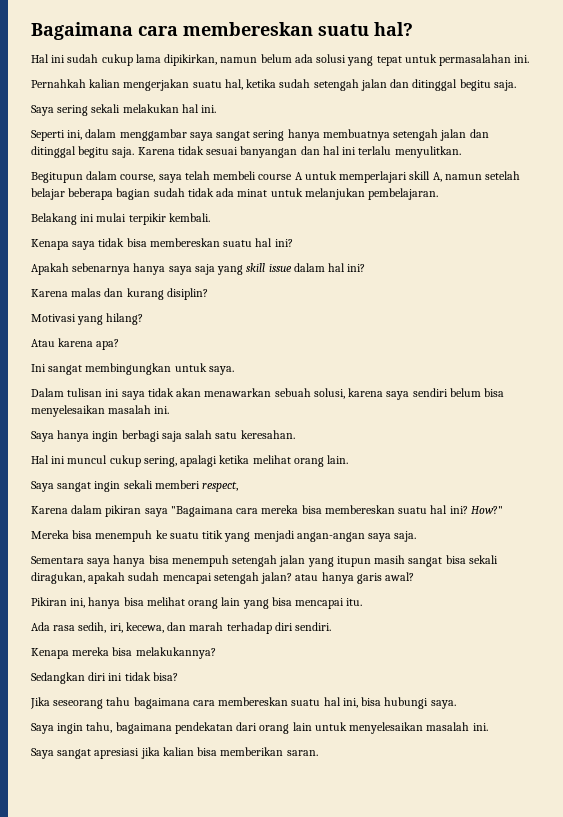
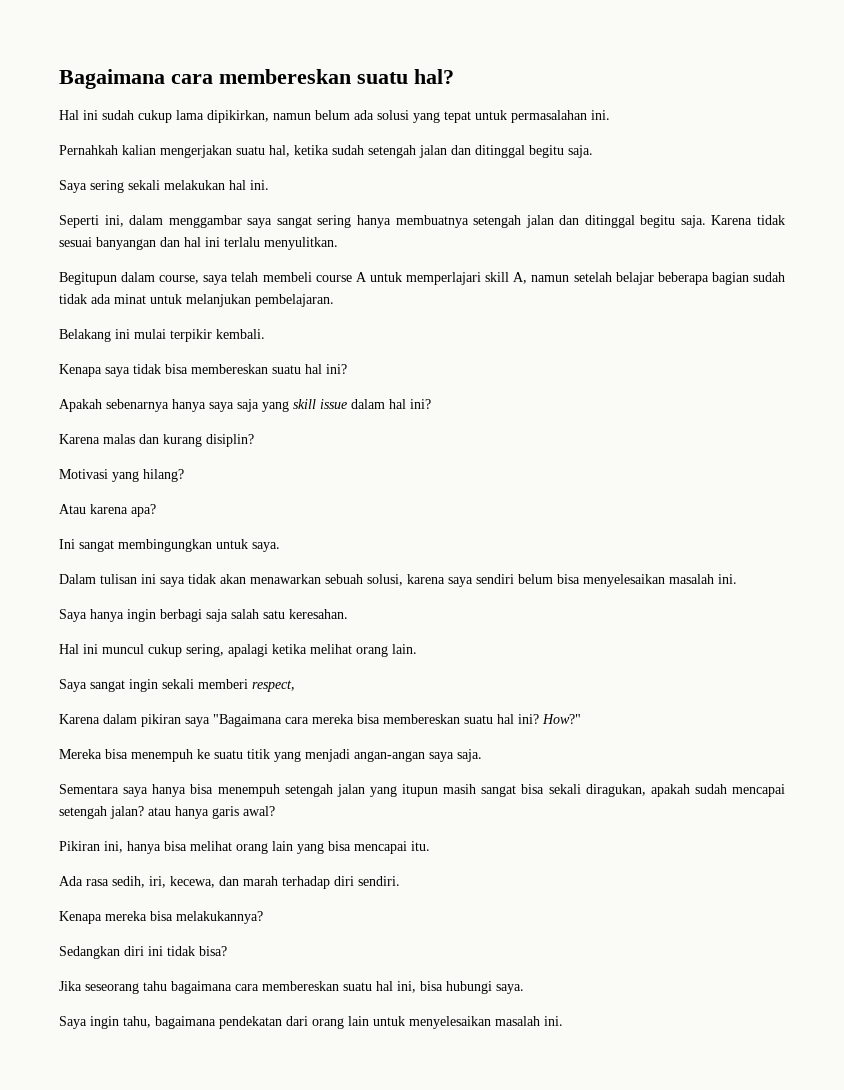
- Saya sangat apresiasi jika kalian bisa memberikan saran.

